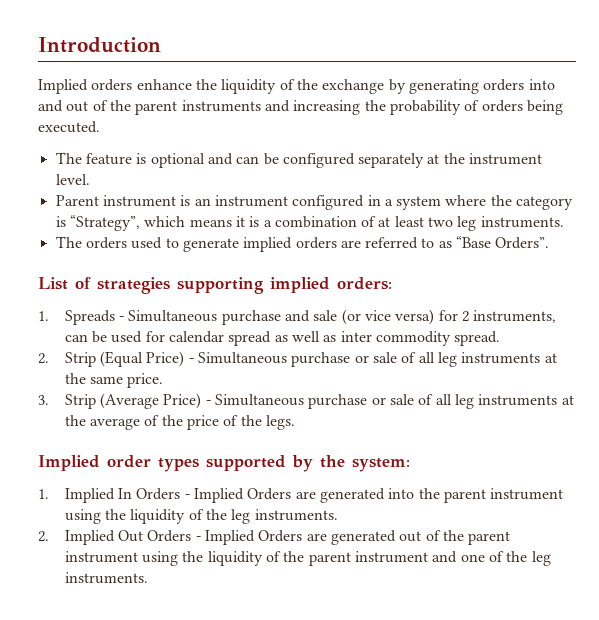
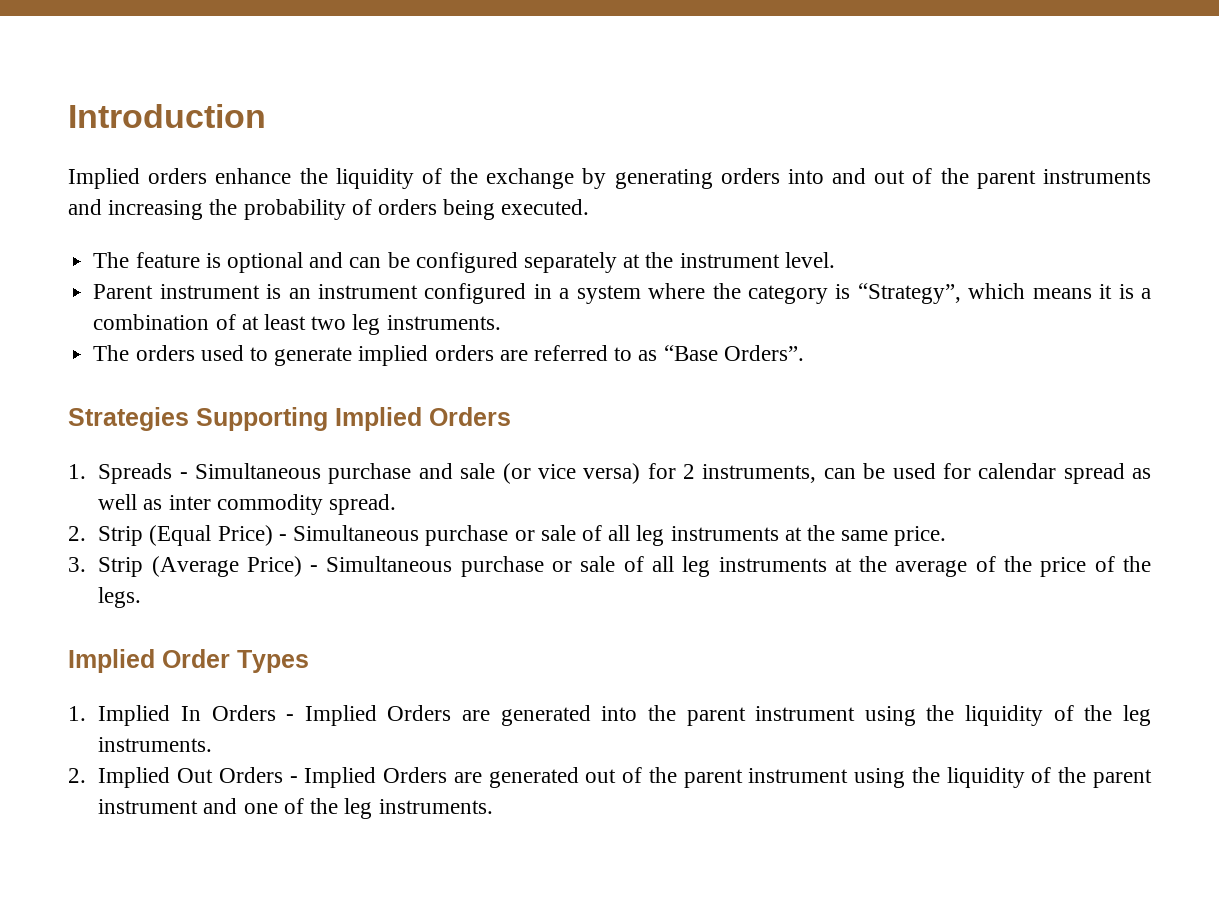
- List of strategies supporting implied orders:
+ Strategies Supporting Implied Orders
- Implied order types supported by the system:
+ Implied Order Types

